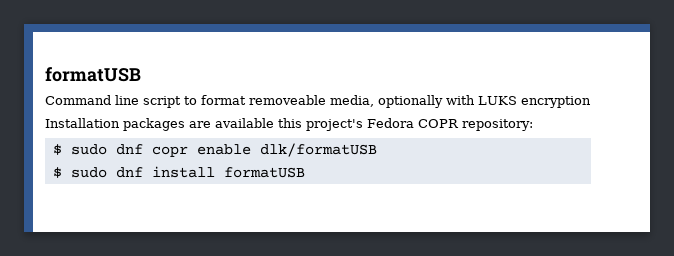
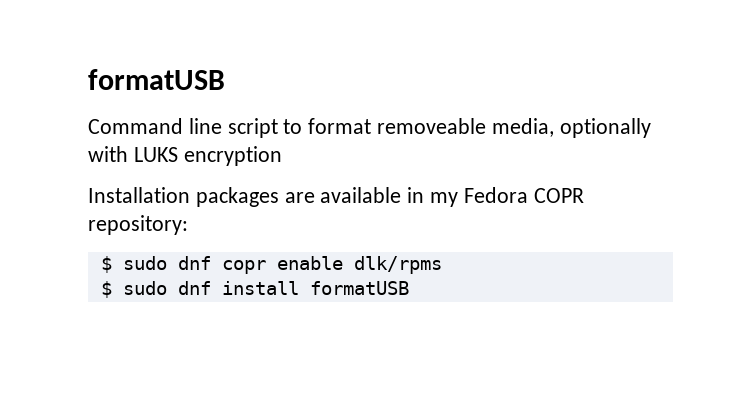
- Installation packages are available this project's Fedora COPR repository:
+ Installation packages are available in my Fedora COPR repository:
- $ sudo dnf copr enable dlk/formatUSB
+ $ sudo dnf copr enable dlk/rpms

